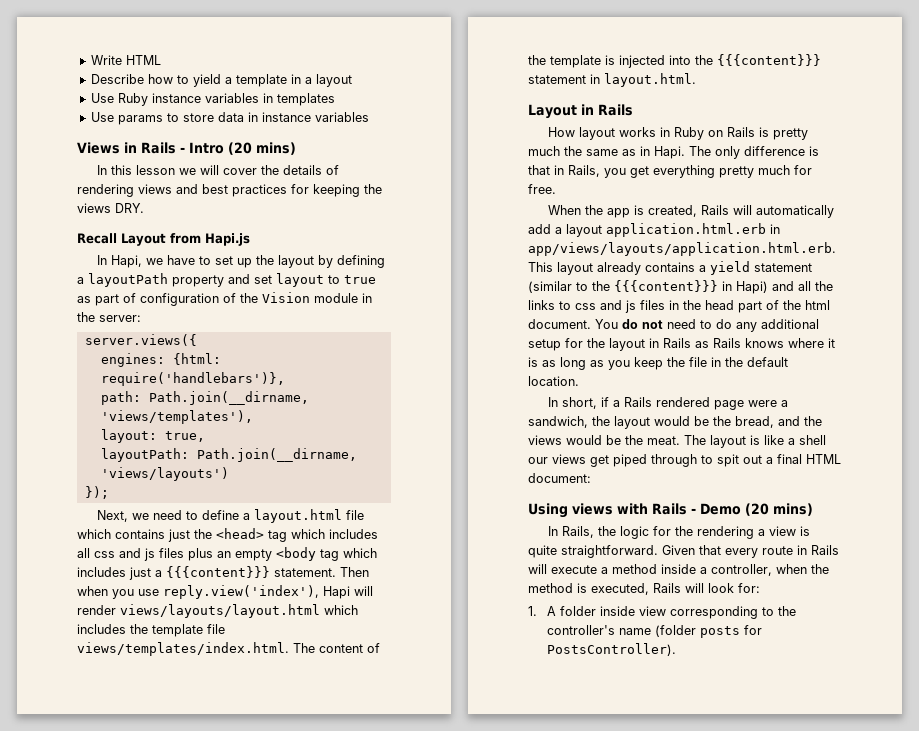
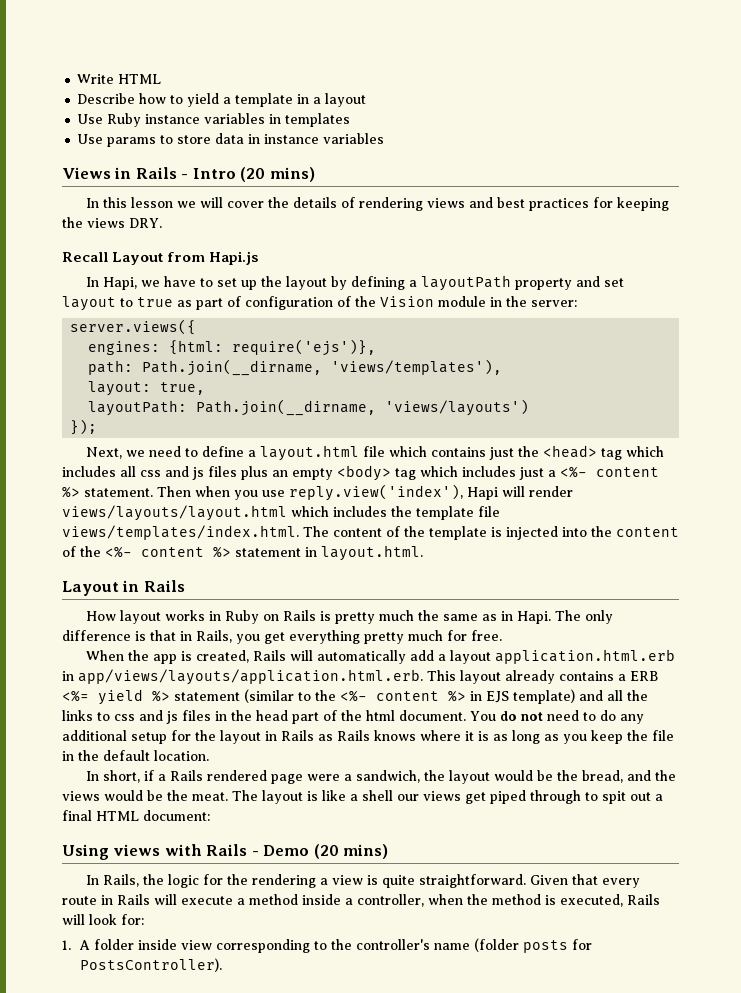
- engines: {html: require('handlebars')},
+ engines: {html: require('ejs')},
- Next, we need to define a layout.html file which contains just the <head> tag which includes all css and js files plus an empty <body tag which includes just a {{{content}}} statement.
+ Next, we need to define a layout.html file which contains just the <head> tag which includes all css and js files plus an empty <body> tag which includes just a <%- content %> statement.
- Then when you use reply.view('index'), Hapi will render views/layouts/layout.html which includes the template file views/templates/index.html. The content of the template is injected into the {{{content}}} statement in layout.html.
+ Then when you use reply.view('index'), Hapi will render views/layouts/layout.html which includes the template file views/templates/index.html. The content of the template is injected into the content of the <%- content %> statement in layout.html.
- When the app is created, Rails will automatically add a layout application.html.erb in app/views/layouts/application.html.erb. This layout already contains a yield statement (similar to the {{{content}}} in Hapi) and all the links to css and js files in the head part of the html document.
+ When the app is created, Rails will automatically add a layout application.html.erb in app/views/layouts/application.html.erb. This layout already contains a ERB <%= yield %> statement (similar to the <%- content %> in EJS template) and all the links to css and js files in the head part of the html document.

